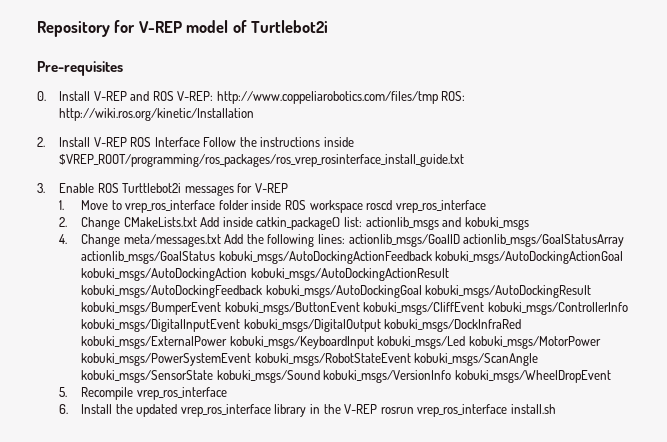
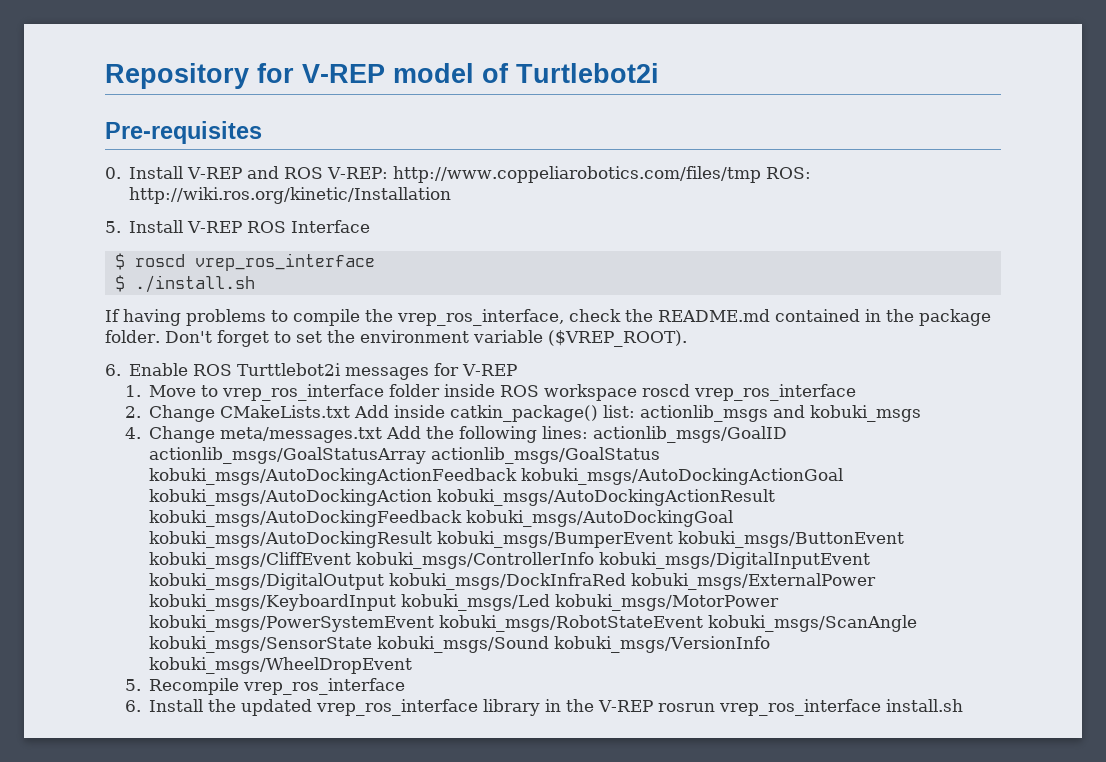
- 2. Install V-REP ROS Interface Follow the instructions inside $VREP_ROOT/programming/ros_packages/ros_vrep_rosinterface_install_guide.txt
- 3. Enable ROS Turttlebot2i messages for V-REP
+ 5. Install V-REP ROS Interface
+ $ roscd vrep_ros_interface
+ $ ./install.sh
+ If having problems to compile the vrep_ros_interface, check the README.md contained in the package folder. Don't forget to set the environment variable ($VREP_ROOT).
+ 6. Enable ROS Turttlebot2i messages for V-REP

